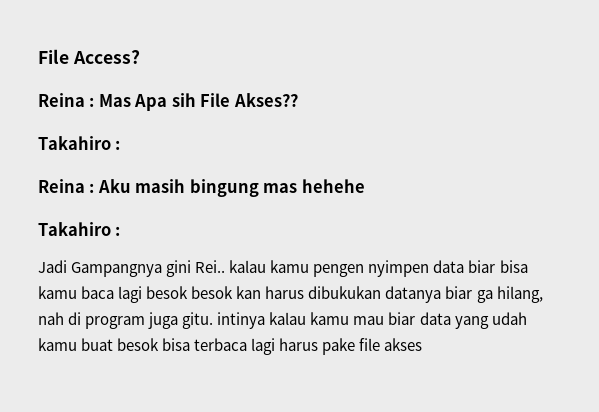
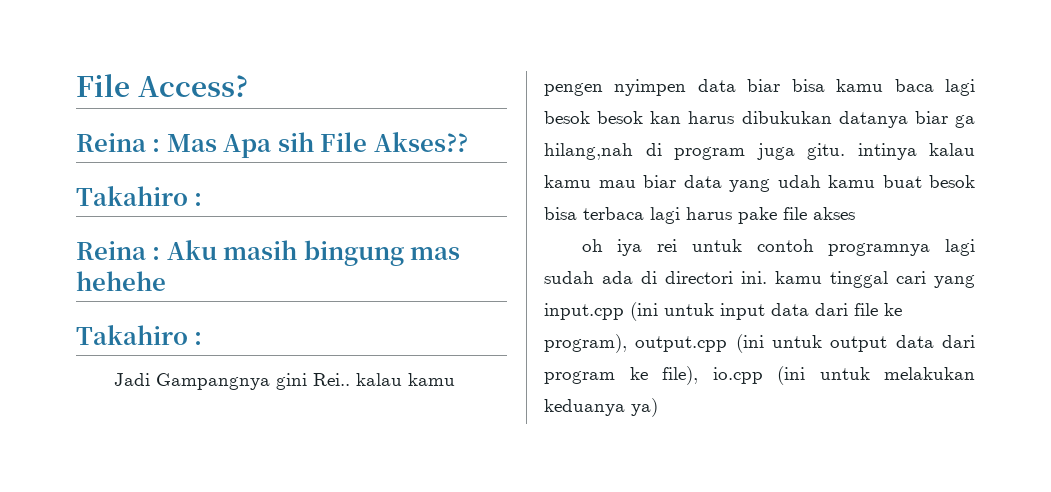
- Jadi Gampangnya gini Rei.. kalau kamu pengen nyimpen data biar bisa kamu baca lagi besok besok kan harus dibukukan datanya biar ga hilang, nah di program juga gitu. intinya kalau kamu mau biar data yang udah kamu buat besok bisa terbaca lagi harus pake file akses
+ Jadi Gampangnya gini Rei.. kalau kamu pengen nyimpen data biar bisa kamu baca lagi besok besok kan harus dibukukan datanya biar ga hilang,nah di program juga gitu. intinya kalau kamu mau biar data yang udah kamu buat besok bisa terbaca lagi harus pake file akses
+ oh iya rei untuk contoh programnya lagi sudah ada di directori ini. kamu tinggal cari yang input.cpp (ini untuk input data dari file ke program), output.cpp (ini untuk output data dari program ke file), io.cpp (ini untuk melakukan keduanya ya)

